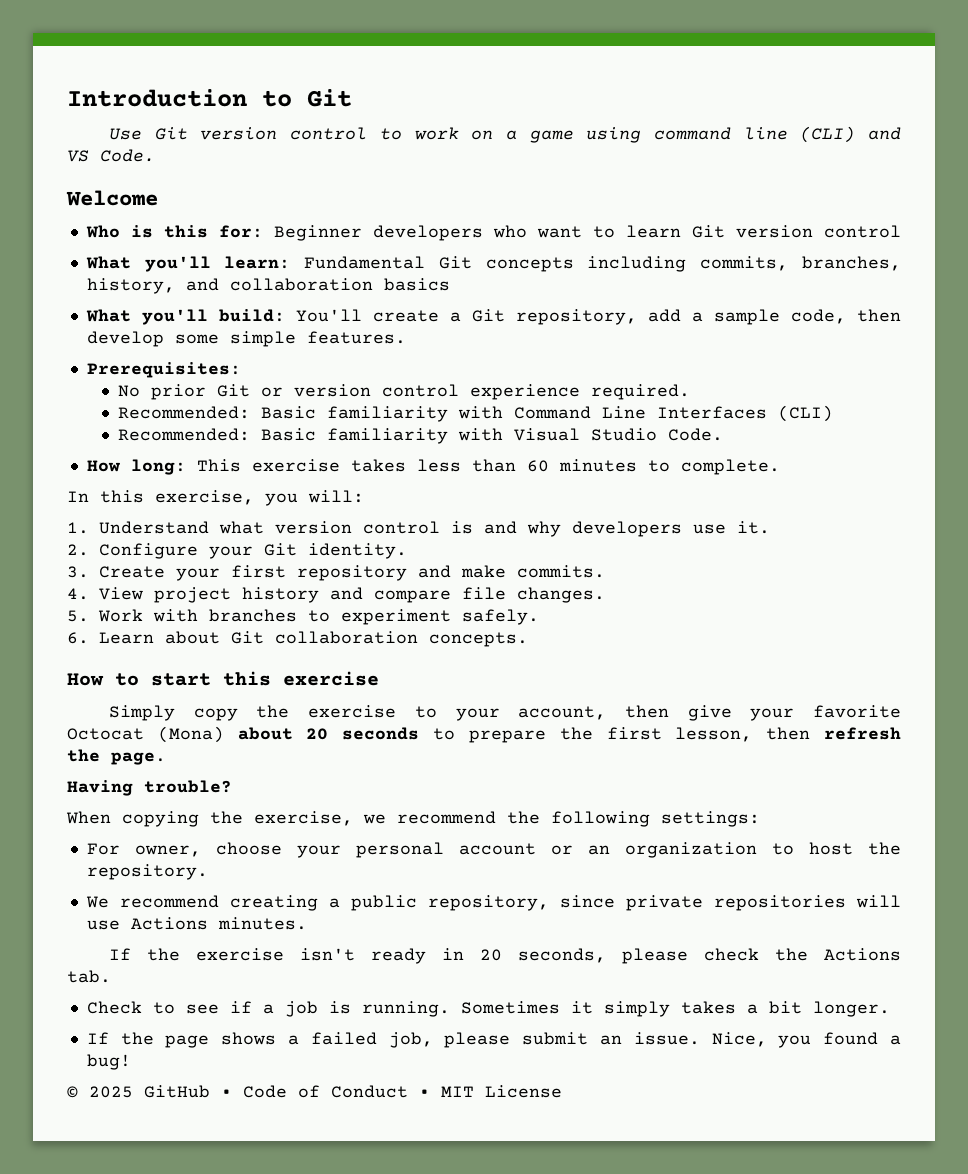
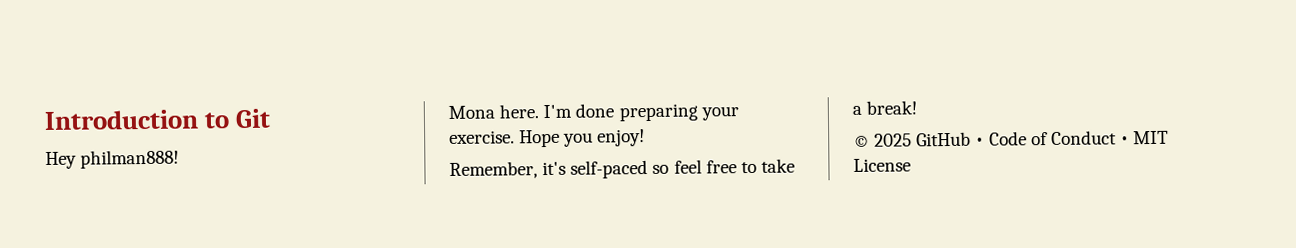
- Use Git version control to work on a game using command line (CLI) and VS Code.
- Welcome
- Who is this for: Beginner developers who want to learn Git version control
- What you'll learn: Fundamental Git concepts including commits, branches, history, and collaboration basics
- What you'll build: You'll create a Git repository, add a sample code, then develop some simple features.
- Prerequisites:
- No prior Git or version control experience required.
- Recommended: Basic familiarity with Command Line Interfaces (CLI)
- Recommended: Basic familiarity with Visual Studio Code.
- How long: This exercise takes less than 60 minutes to complete.
- In this exercise, you will:
- 1. Understand what version control is and why developers use it.
- 2. Configure your Git identity.
- 3. Create your first repository and make commits.
- 4. View project history and compare file changes.
- 5. Work with branches to experiment safely.
- 6. Learn about Git collaboration concepts.
- How to start this exercise
- Simply copy the exercise to your account, then give your favorite Octocat (Mona) about 20 seconds to prepare the first lesson, then refresh the page.
- Having trouble?
- When copying the exercise, we recommend the following settings:
- For owner, choose your personal account or an organization to host the repository.
- We recommend creating a public repository, since private repositories will use Actions minutes.
- If the exercise isn't ready in 20 seconds, please check the Actions tab.
- Check to see if a job is running. Sometimes it simply takes a bit longer.
- If the page shows a failed job, please submit an issue. Nice, you found a bug!
+ Hey philman888!
+ Mona here. I'm done preparing your exercise. Hope you enjoy!
+ Remember, it's self-paced so feel free to take a break!

